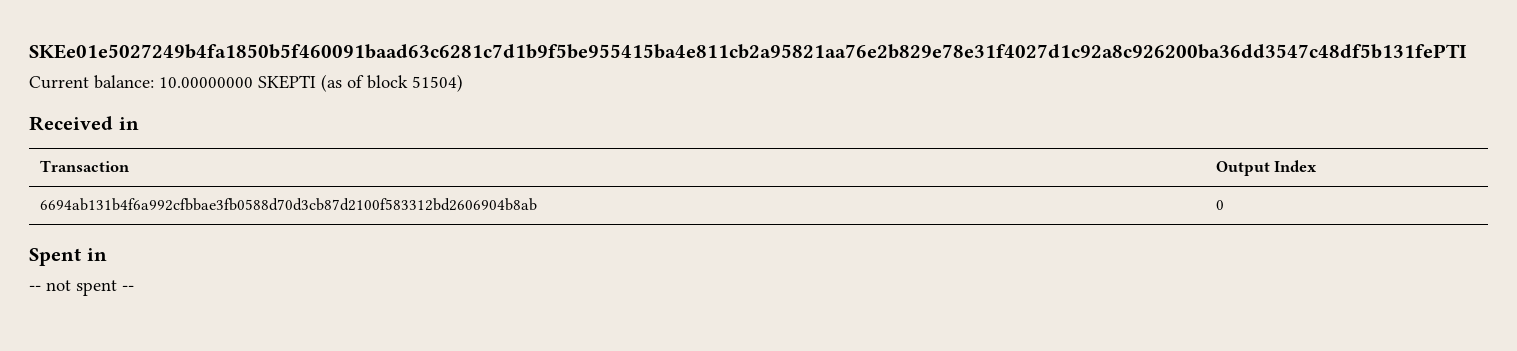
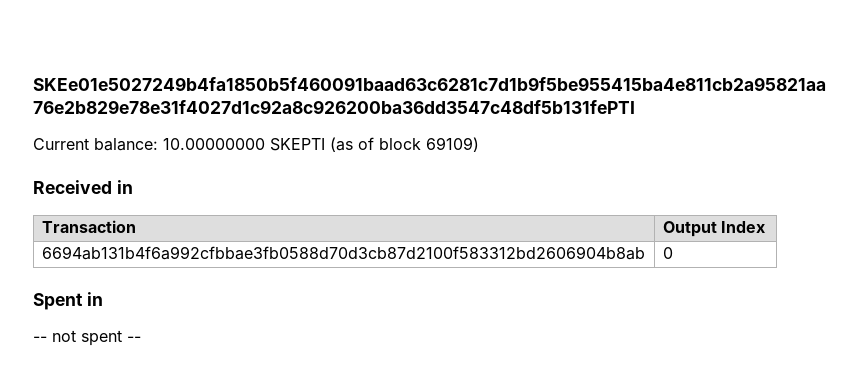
- Current balance: 10.00000000 SKEPTI (as of block 51504)
+ Current balance: 10.00000000 SKEPTI (as of block 69109)

